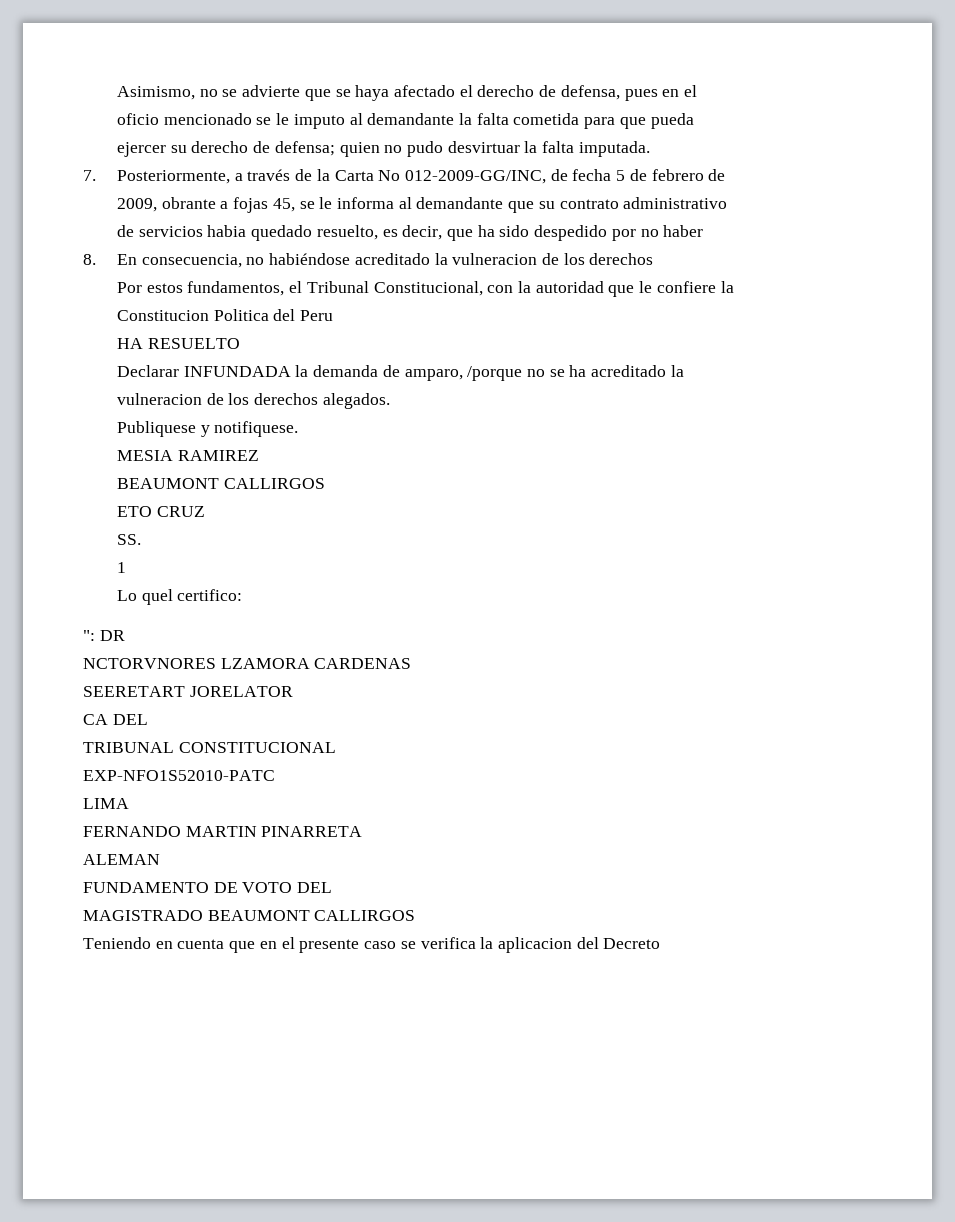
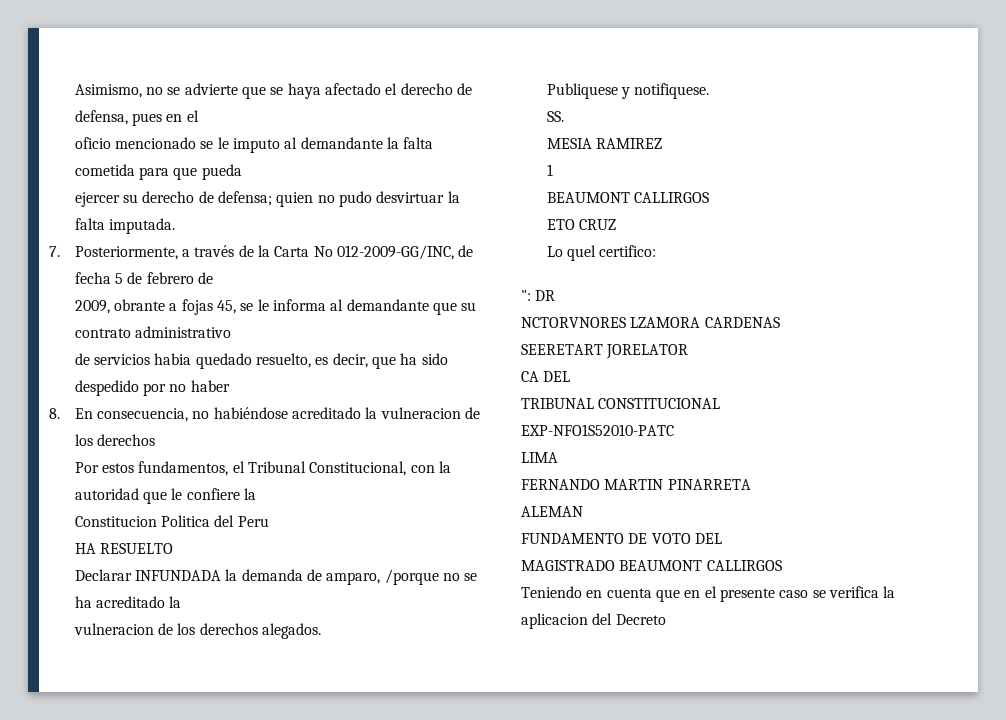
+ SS.
+ 1
- SS.
- 1

